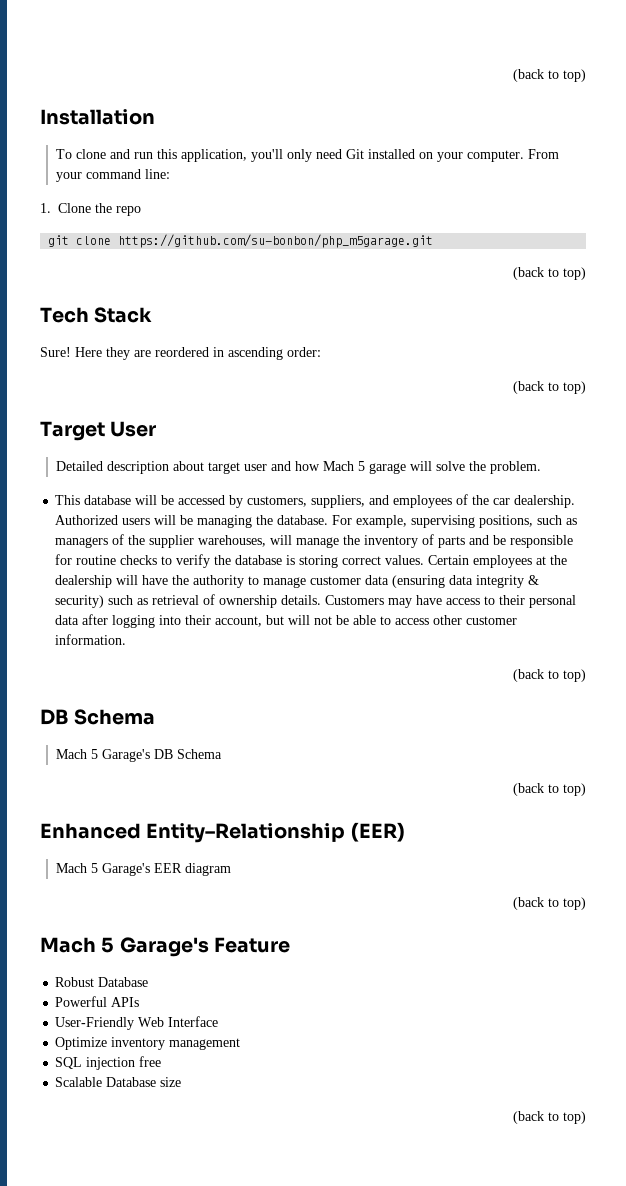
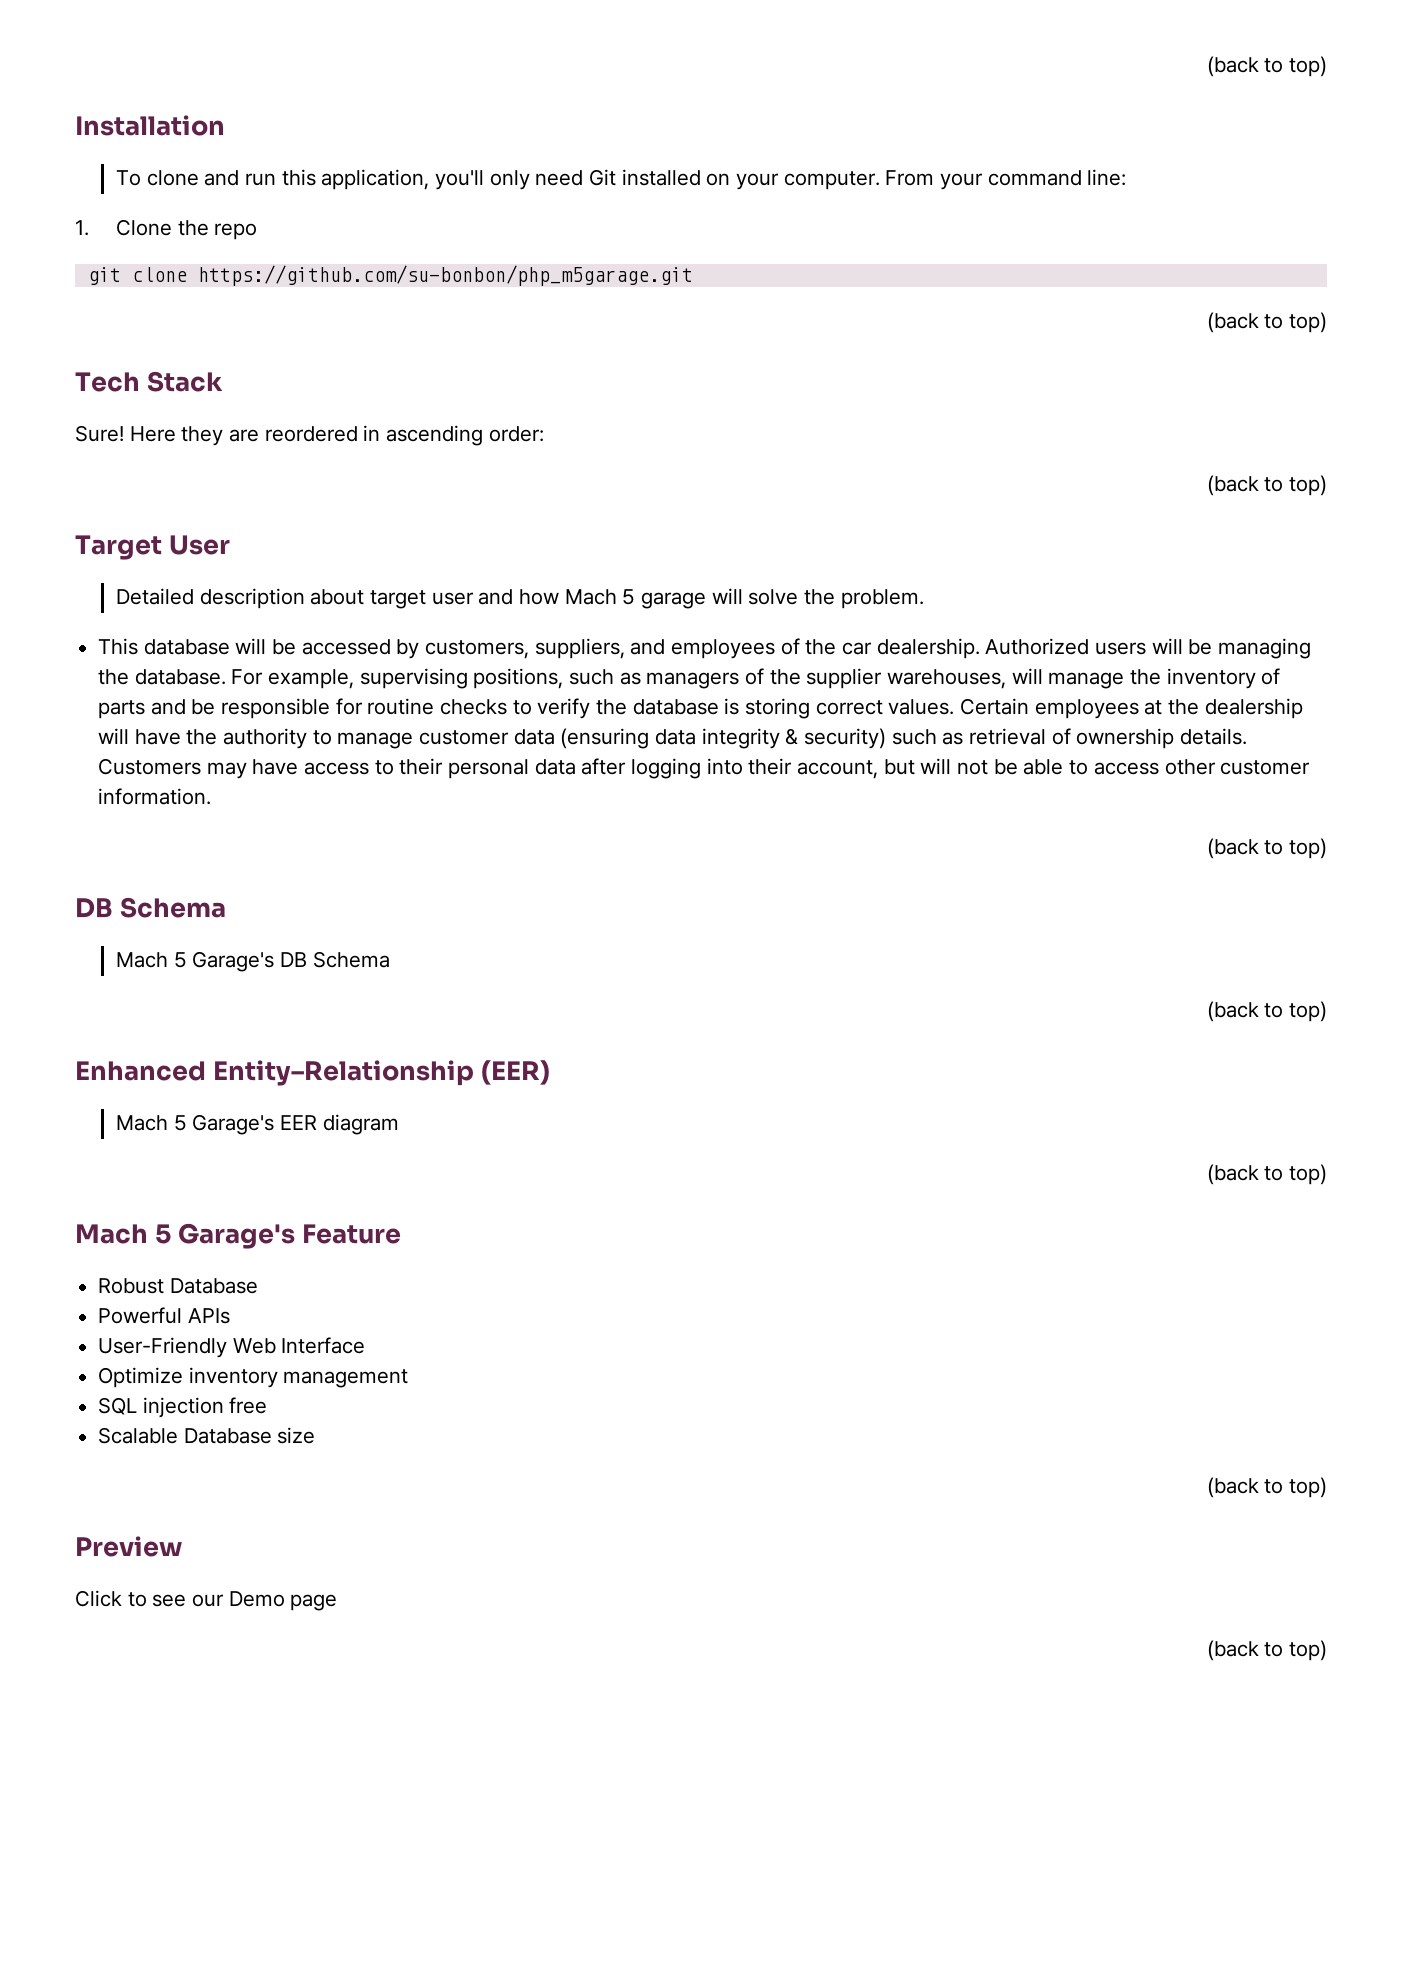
+ Preview
+ Click to see our Demo page
+ (back to top)

